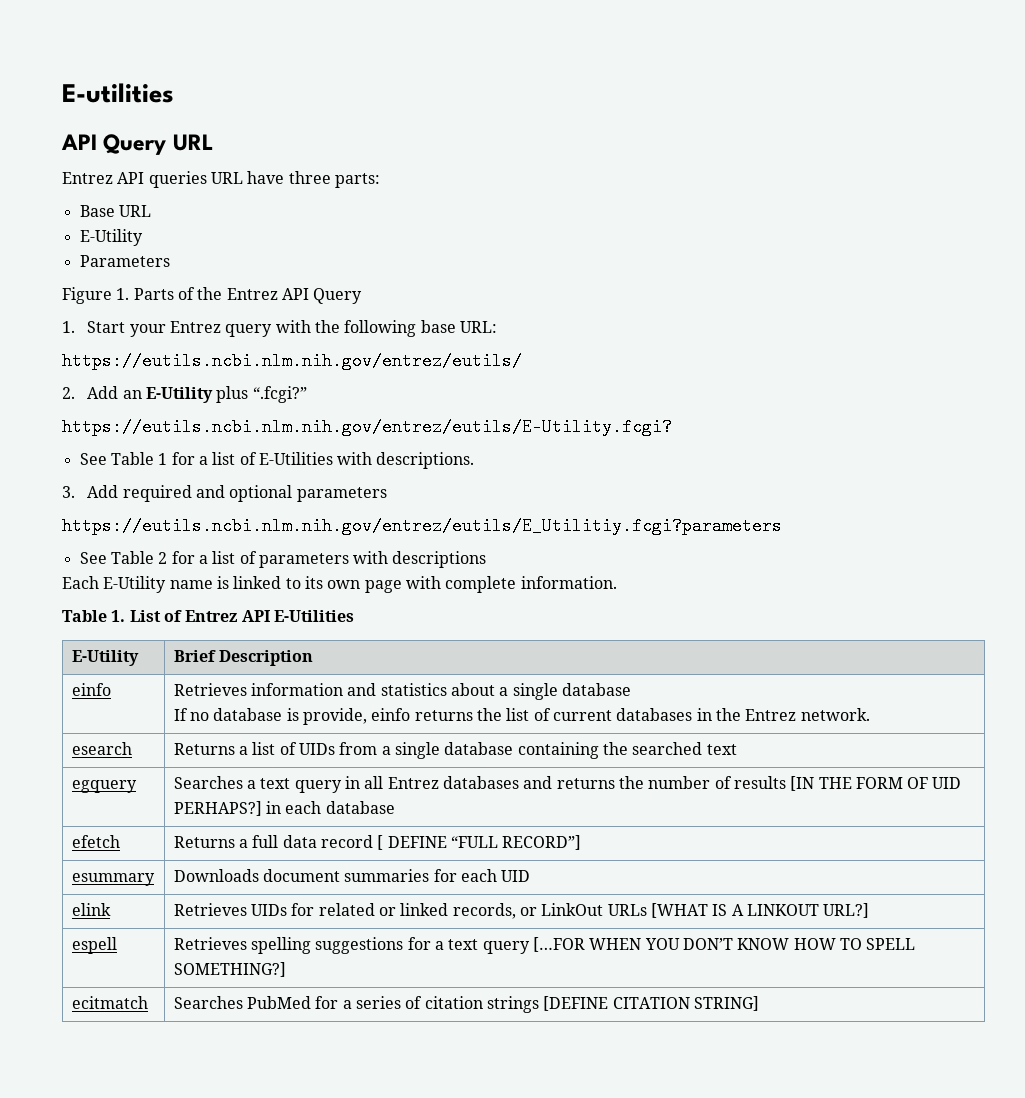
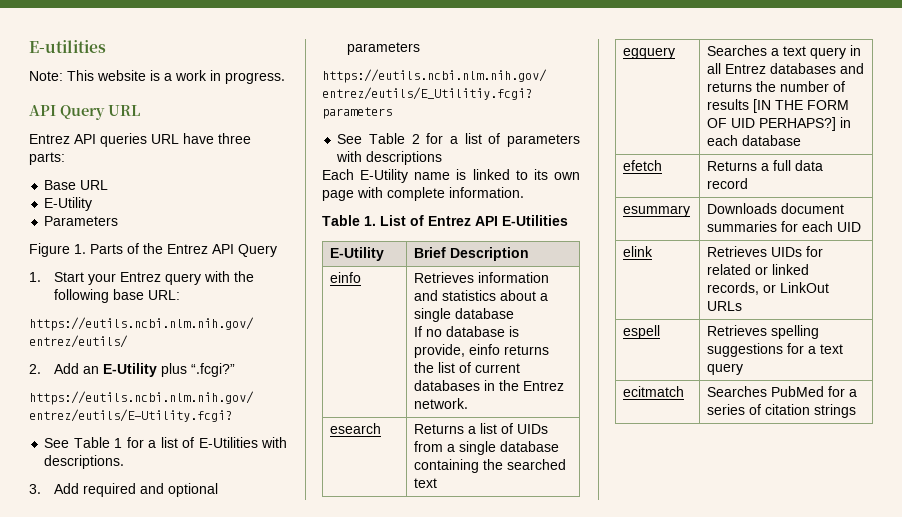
+ Note: This website is a work in progress.
- efetch | Returns a full data record [ DEFINE “FULL RECORD”]
+ efetch | Returns a full data record
- elink | Retrieves UIDs for related or linked records, or LinkOut URLs [WHAT IS A LINKOUT URL?]
+ elink | Retrieves UIDs for related or linked records, or LinkOut URLs
- espell | Retrieves spelling suggestions for a text query […FOR WHEN YOU DON’T KNOW HOW TO SPELL SOMETHING?]
+ espell | Retrieves spelling suggestions for a text query
- ecitmatch | Searches PubMed for a series of citation strings [DEFINE CITATION STRING]
+ ecitmatch | Searches PubMed for a series of citation strings

